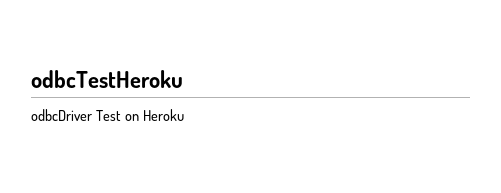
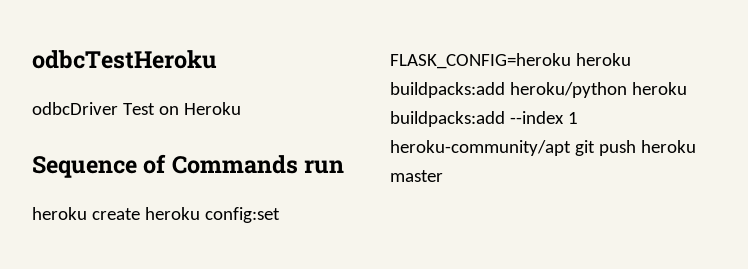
+ Sequence of Commands run
+ heroku create heroku config:set FLASK_CONFIG=heroku heroku buildpacks:add heroku/python heroku buildpacks:add --index 1 heroku-community/apt git push heroku master

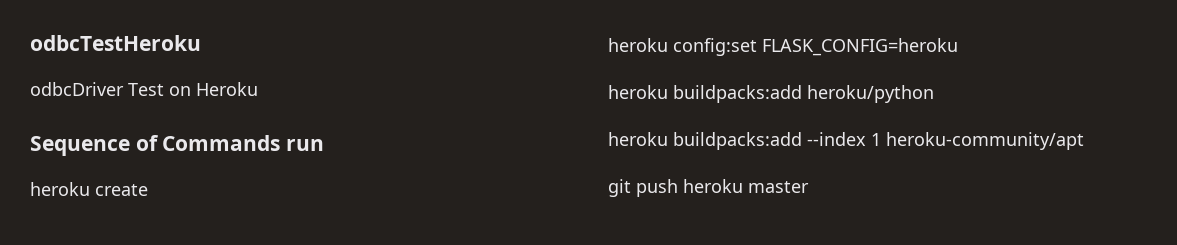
- heroku create heroku config:set FLASK_CONFIG=heroku heroku buildpacks:add heroku/python heroku buildpacks:add --index 1 heroku-community/apt git push heroku master
+ heroku create
+ heroku config:set FLASK_CONFIG=heroku
+ heroku buildpacks:add heroku/python
+ heroku buildpacks:add --index 1 heroku-community/apt
+ git push heroku master

